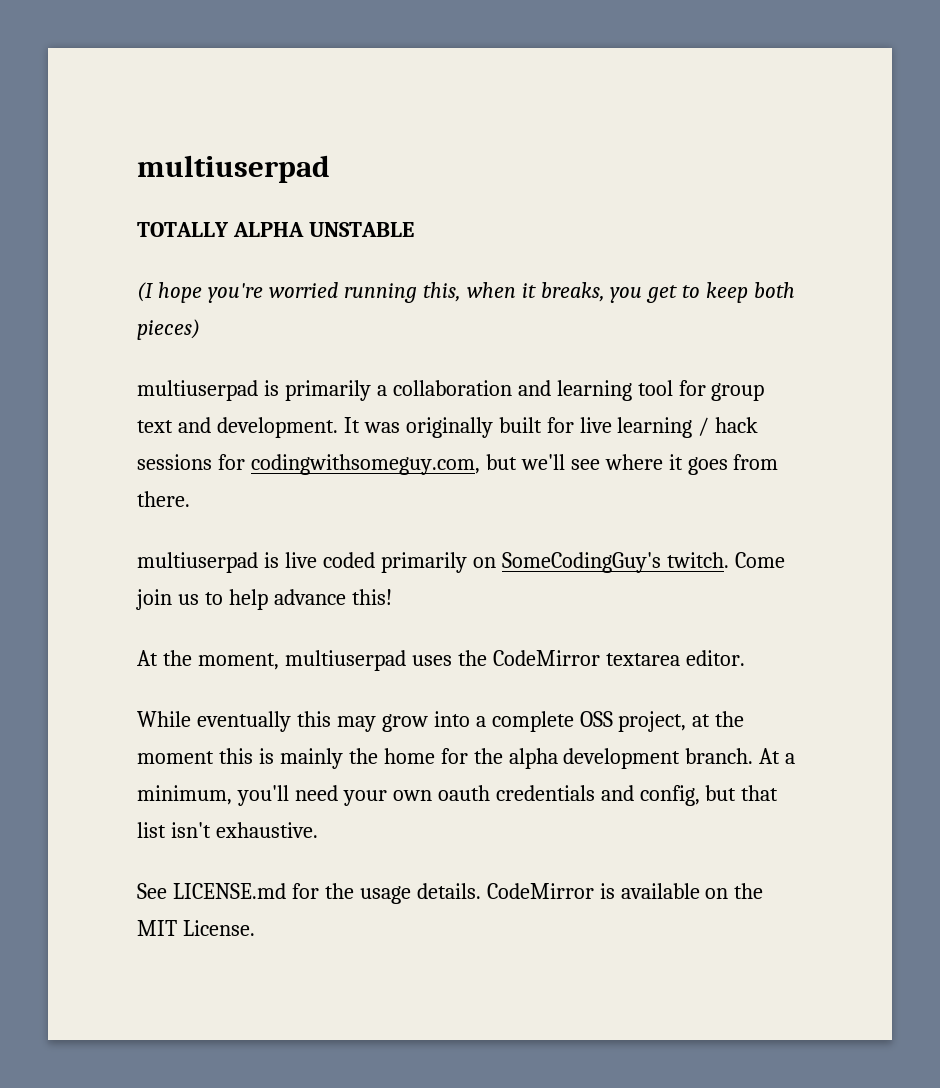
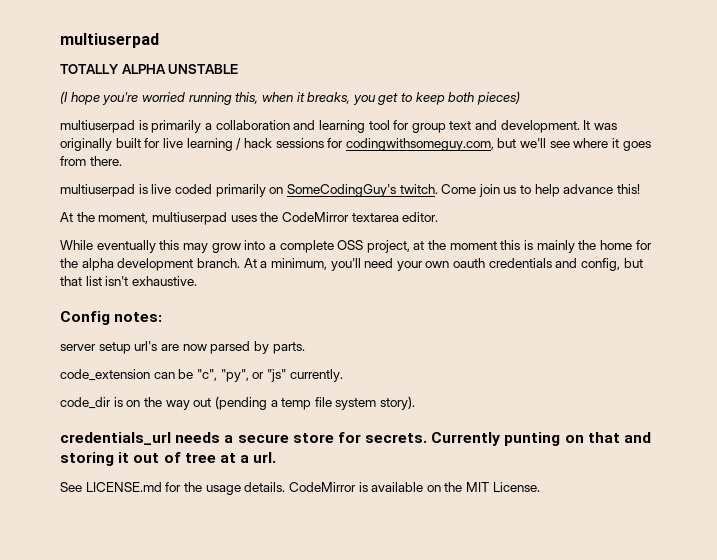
+ Config notes:
+ server setup url's are now parsed by parts.
+ code_extension can be "c", "py", or "js" currently.
+ code_dir is on the way out (pending a temp file system story).
+ credentials_url needs a secure store for secrets. Currently punting on that and storing it out of tree at a url.

